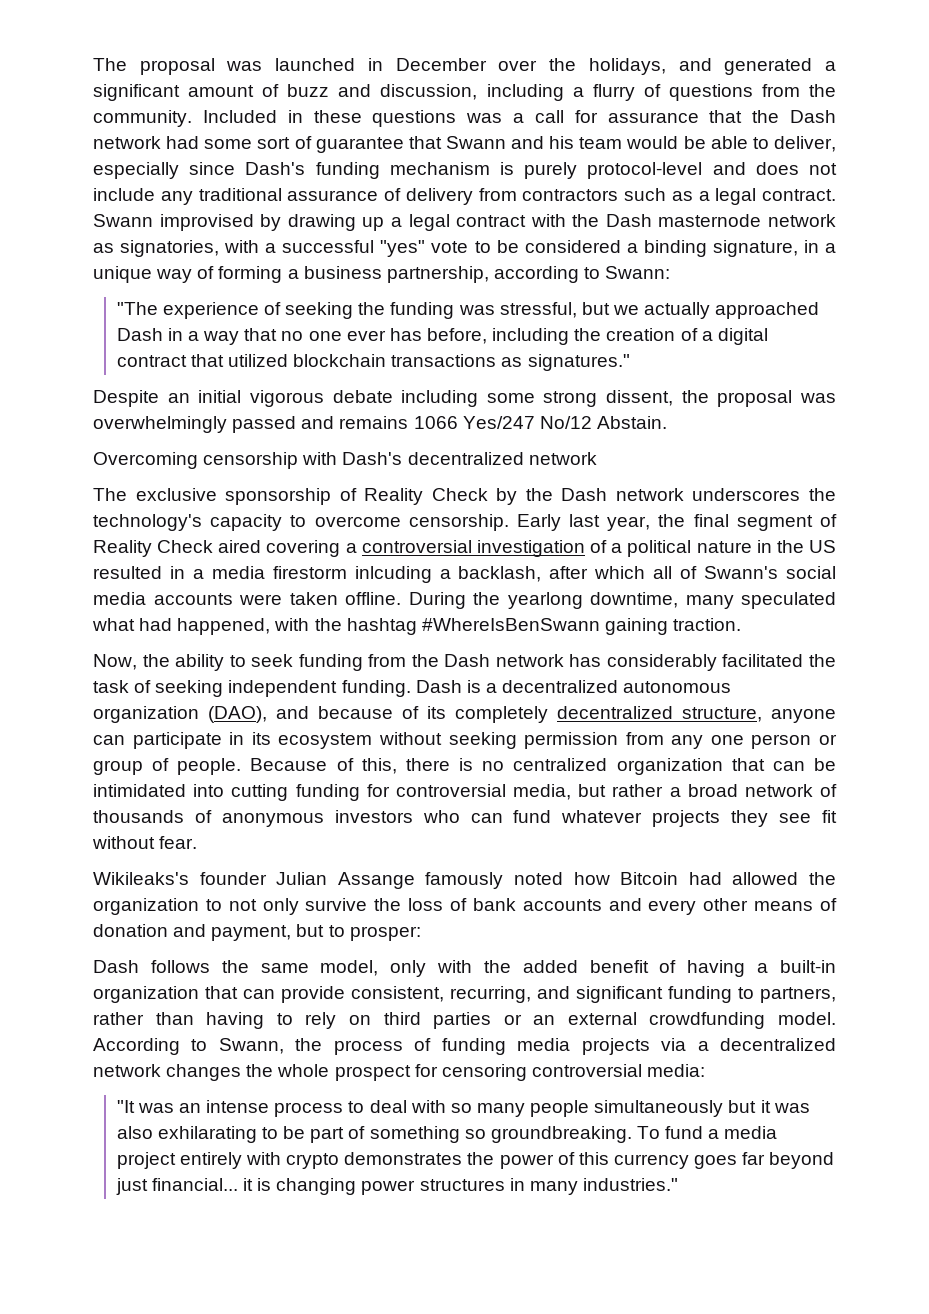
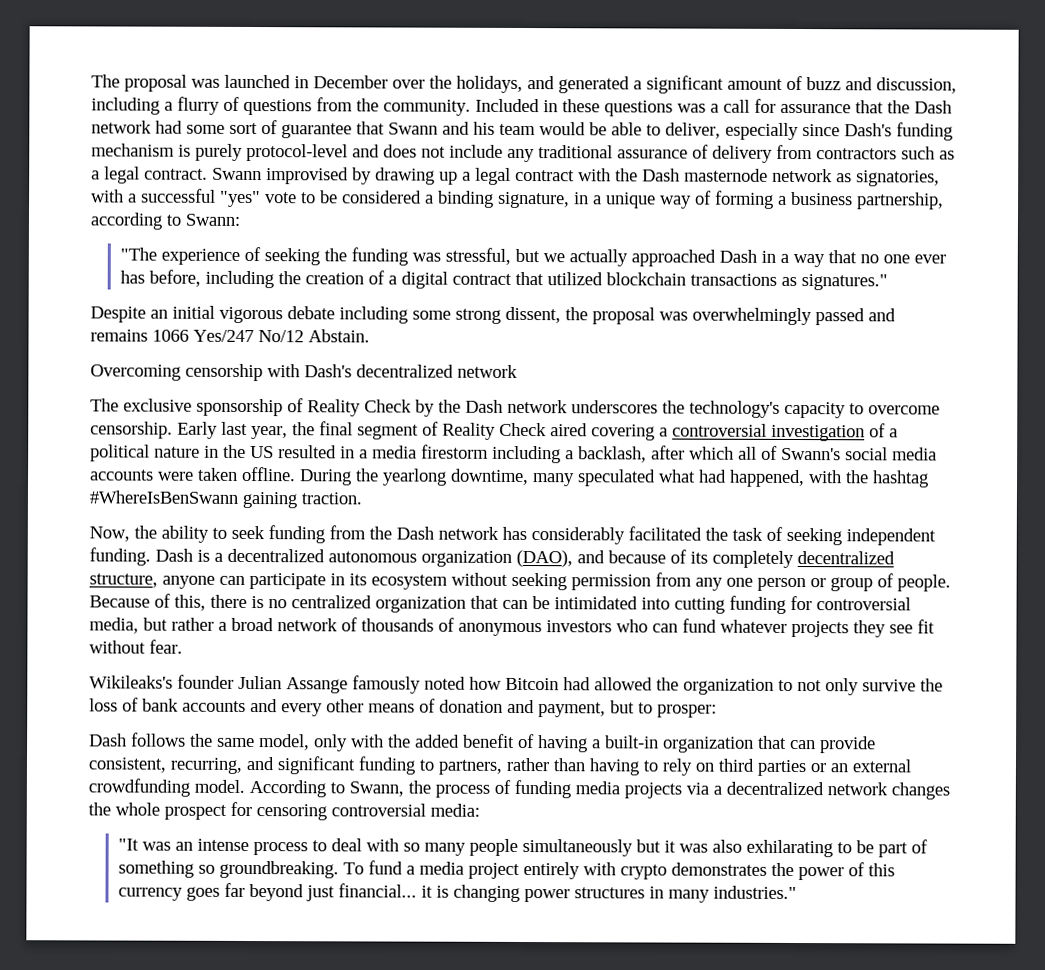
- Early last year, the final segment of Reality Check aired covering a controversial investigation of a political nature in the US resulted in a media firestorm inlcuding a backlash, after which all of Swann's social media accounts were taken offline.
+ Early last year, the final segment of Reality Check aired covering a controversial investigation of a political nature in the US resulted in a media firestorm including a backlash, after which all of Swann's social media accounts were taken offline.

